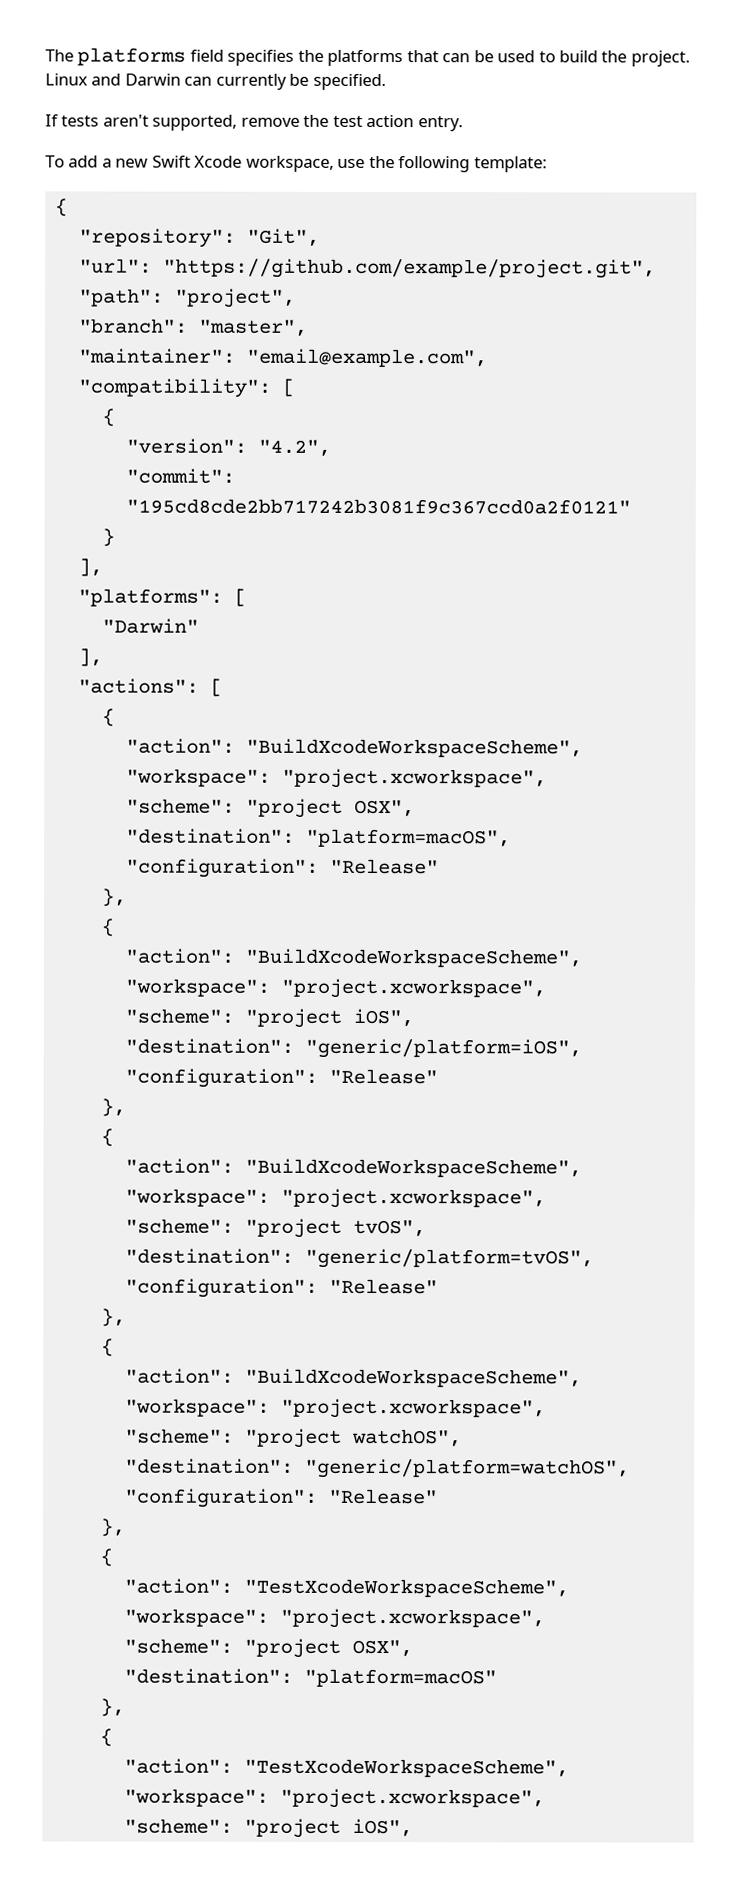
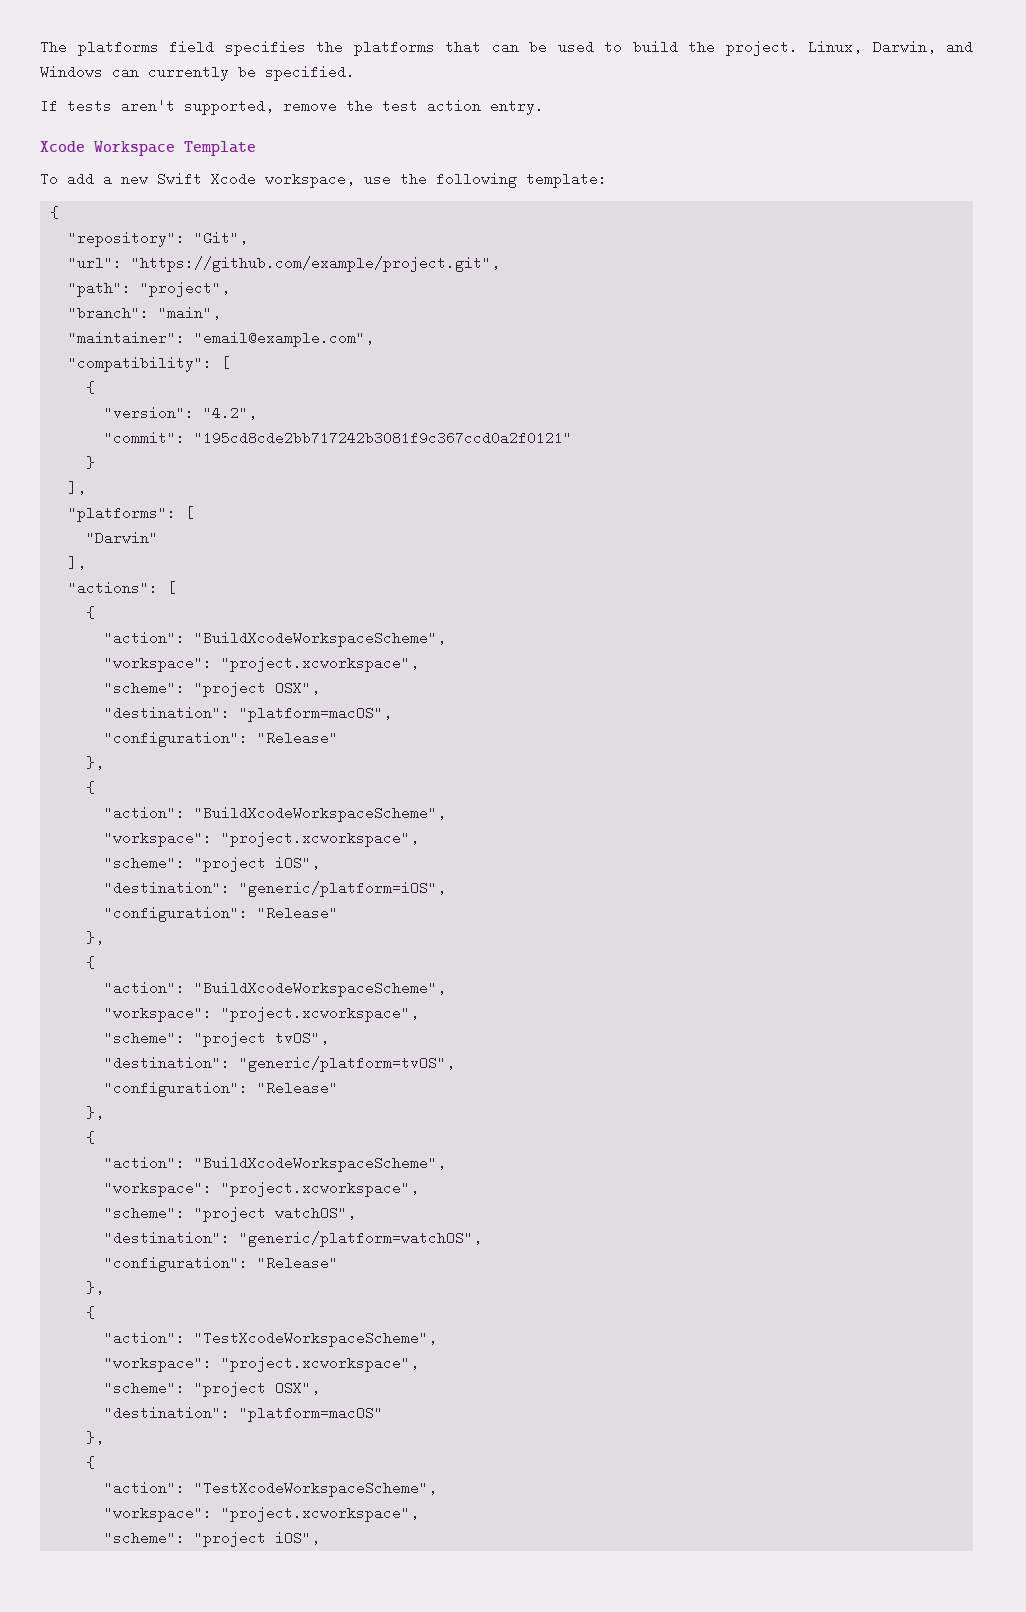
- Linux and Darwin can currently be specified.
+ Linux, Darwin, and Windows can currently be specified.
+ Xcode Workspace Template
- "branch": "master",
+ "branch": "main",

